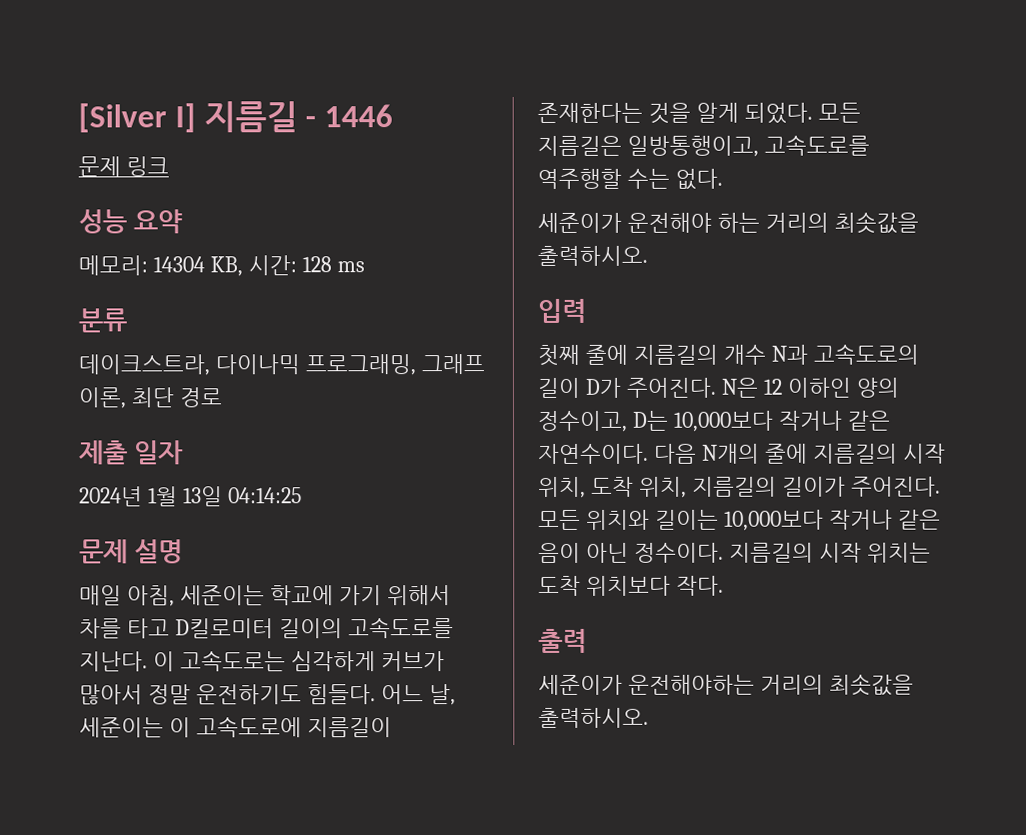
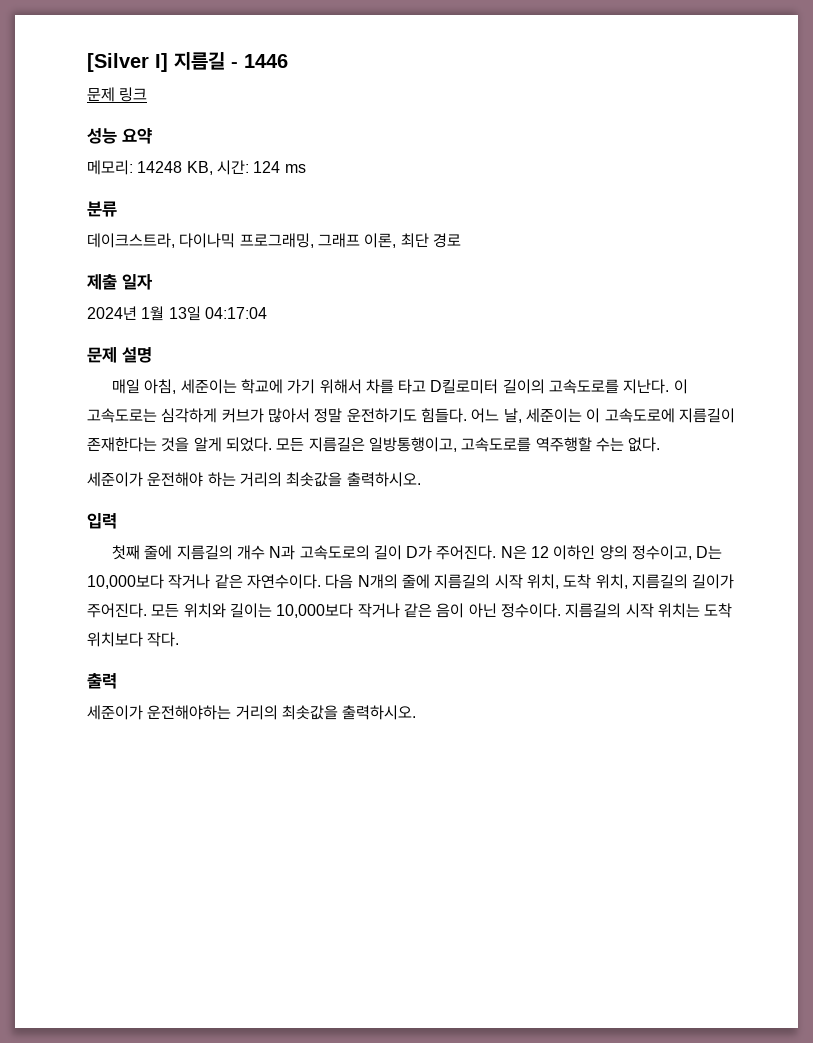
- 메모리: 14304 KB, 시간: 128 ms
+ 메모리: 14248 KB, 시간: 124 ms
- 2024년 1월 13일 04:14:25
+ 2024년 1월 13일 04:17:04

